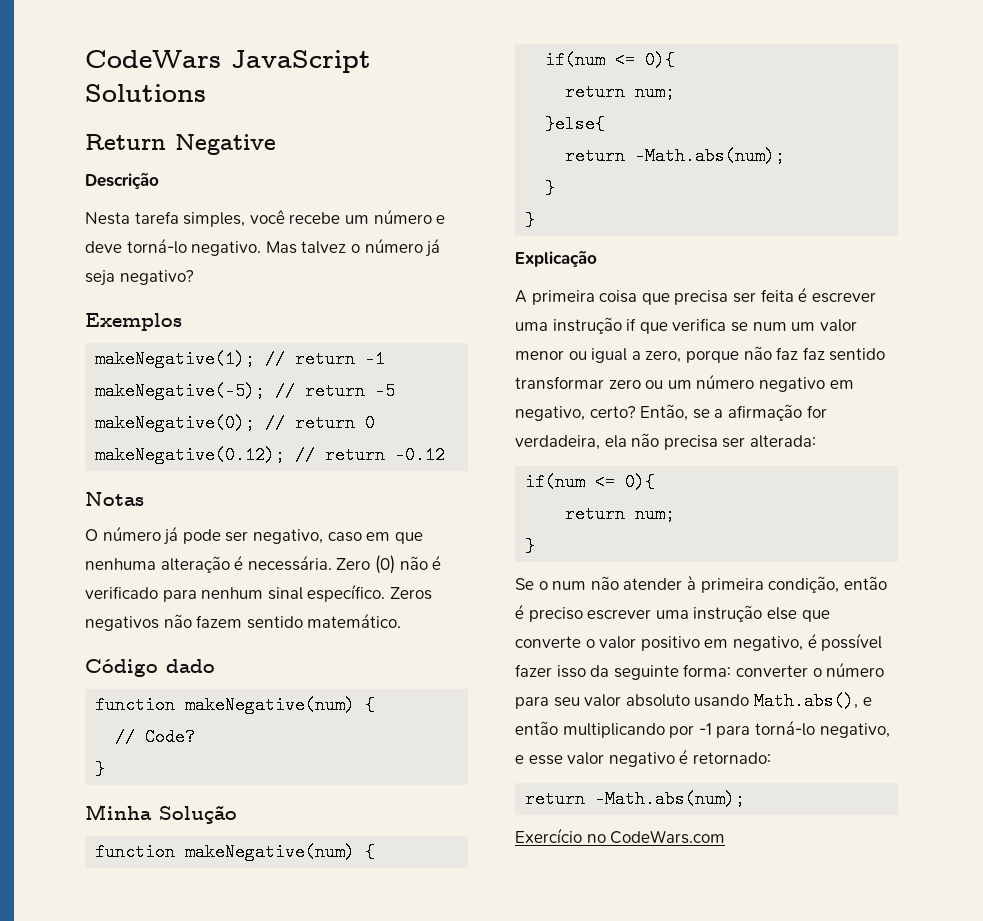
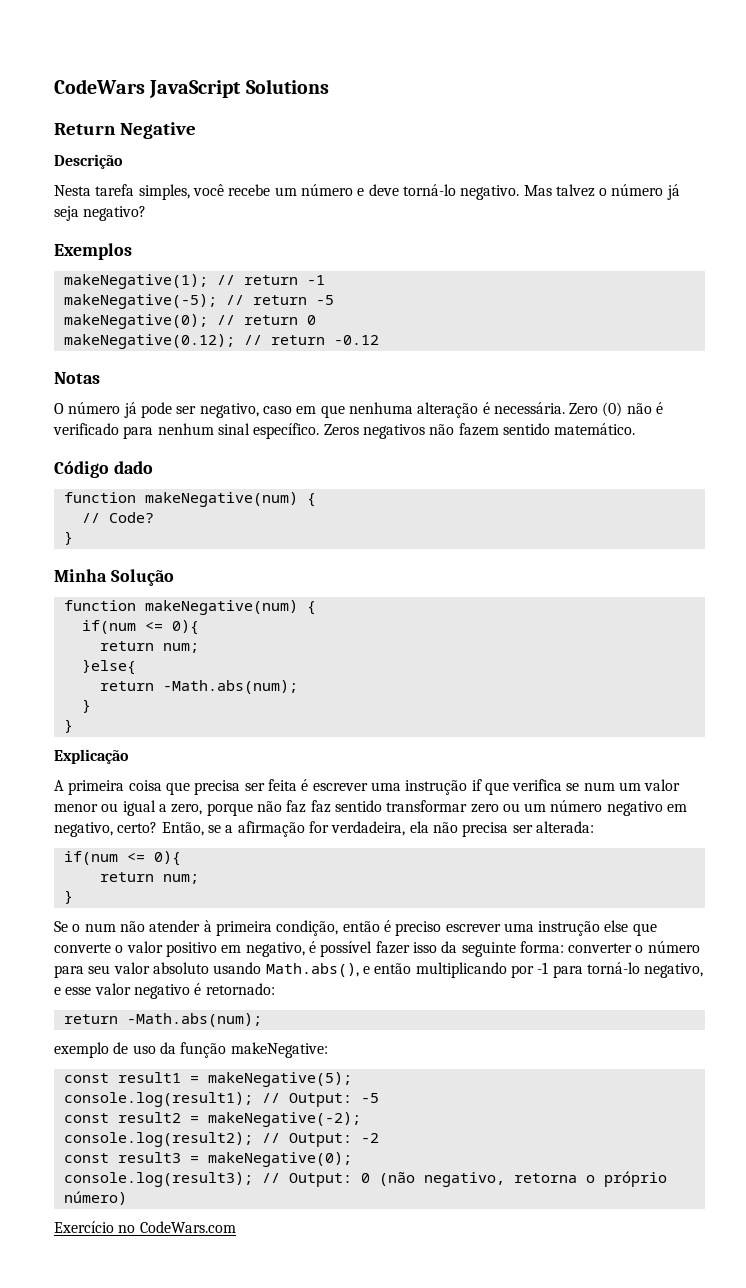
+ exemplo de uso da função makeNegative:
+ const result1 = makeNegative(5);
+ console.log(result1); // Output: -5
+ const result2 = makeNegative(-2);
+ console.log(result2); // Output: -2
+ const result3 = makeNegative(0);
+ console.log(result3); // Output: 0 (não negativo, retorna o próprio número)

